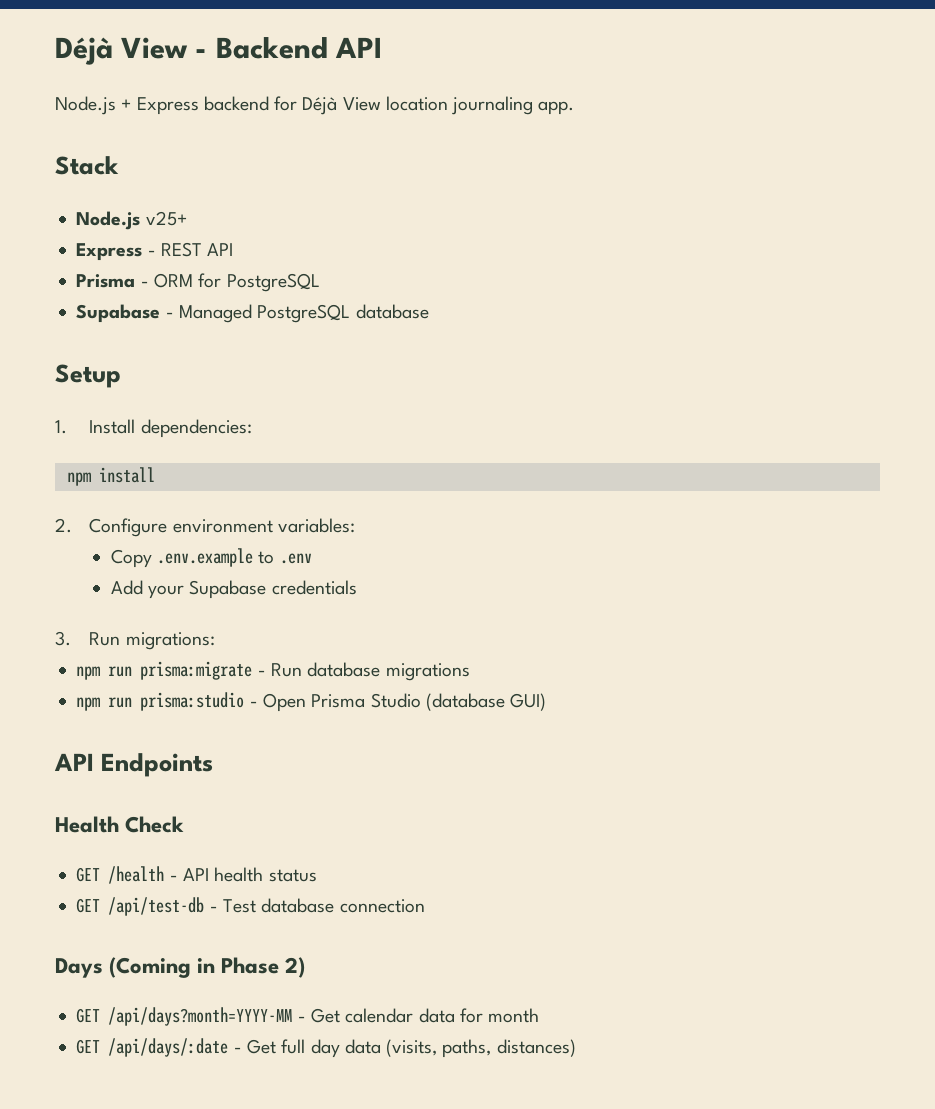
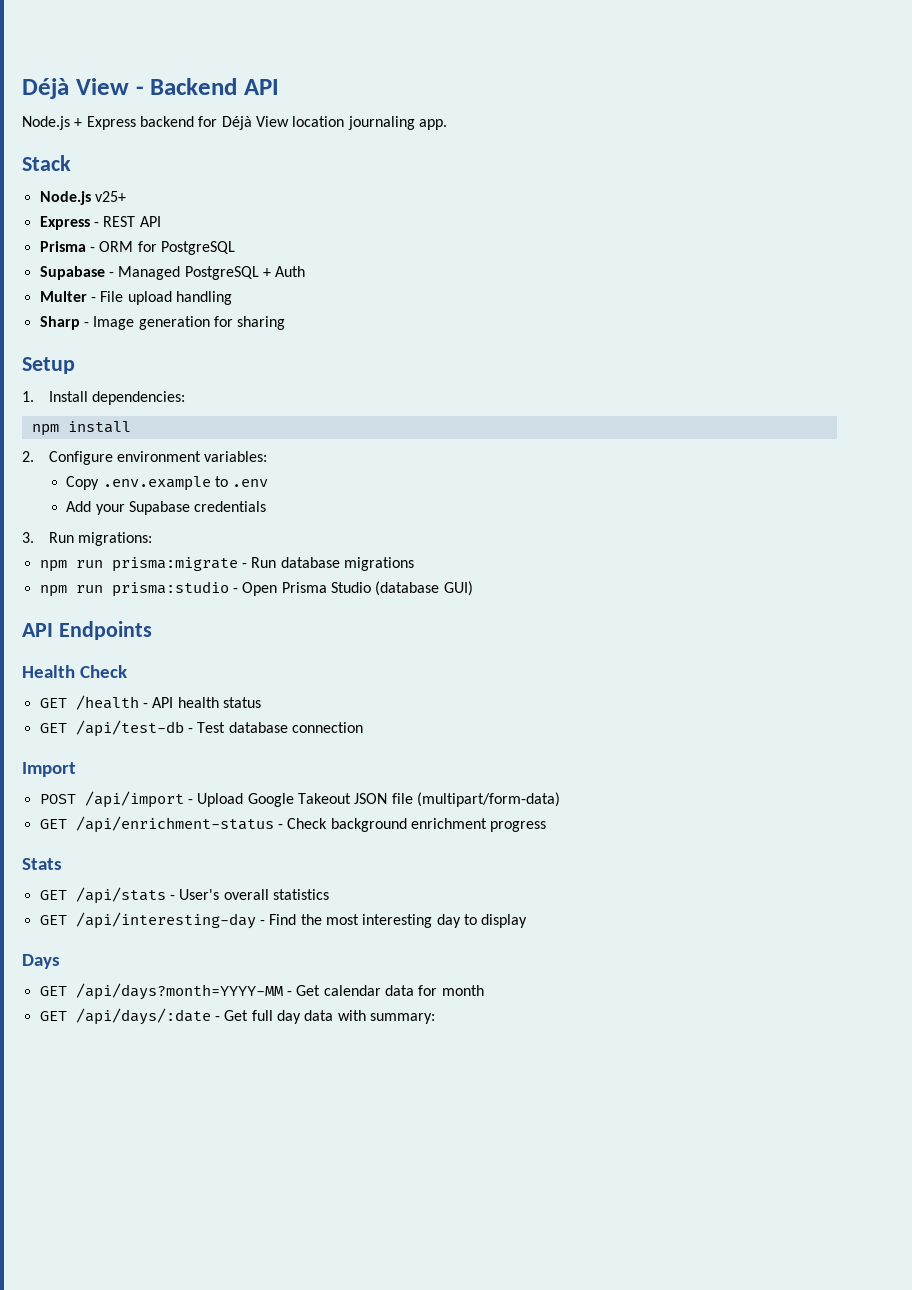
- Supabase - Managed PostgreSQL database
+ Supabase - Managed PostgreSQL + Auth
+ Multer - File upload handling
+ Sharp - Image generation for sharing
- Days (Coming in Phase 2)
+ Import
+ POST /api/import - Upload Google Takeout JSON file (multipart/form-data)
+ GET /api/enrichment-status - Check background enrichment progress
+ Stats
+ GET /api/stats - User's overall statistics
+ GET /api/interesting-day - Find the most interesting day to display
+ Days
- GET /api/days/:date - Get full day data (visits, paths, distances)
+ GET /api/days/:date - Get full day data with summary:

